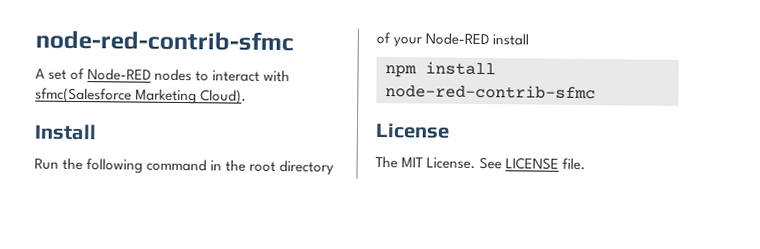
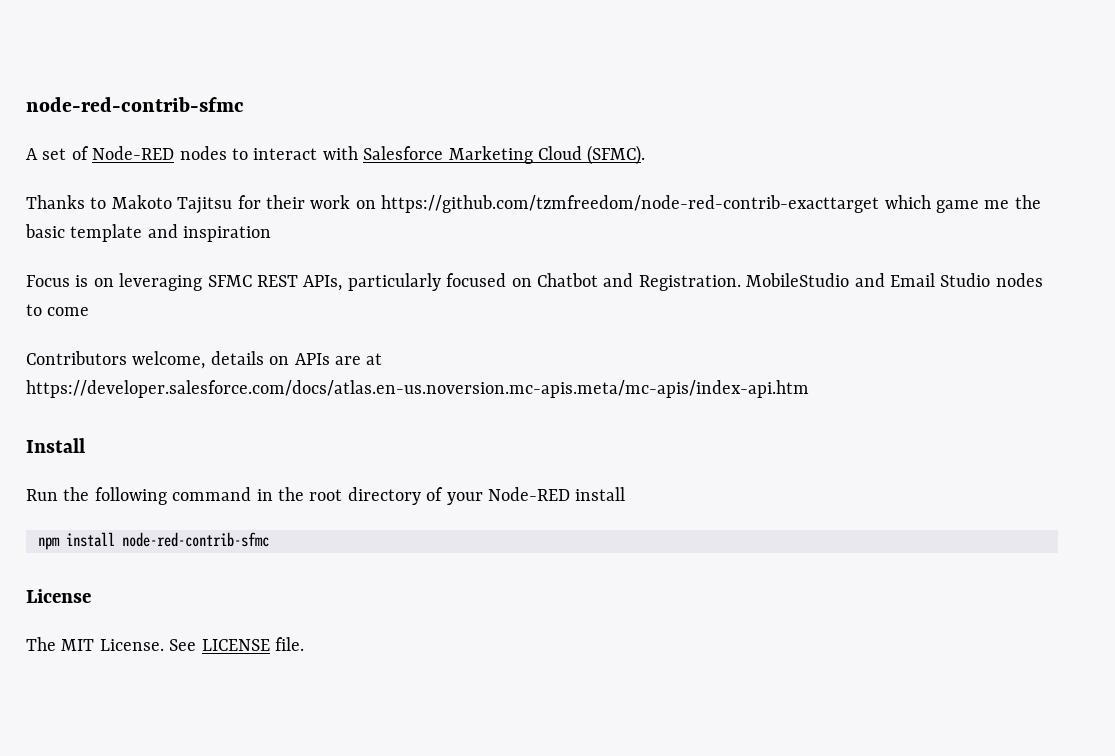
- A set of Node-RED nodes to interact with sfmc(Salesforce Marketing Cloud).
+ A set of Node-RED nodes to interact with Salesforce Marketing Cloud (SFMC).
+ Thanks to Makoto Tajitsu for their work on https://github.com/tzmfreedom/node-red-contrib-exacttarget which game me the basic template and inspiration
+ Focus is on leveraging SFMC REST APIs, particularly focused on Chatbot and Registration. MobileStudio and Email Studio nodes to come
+ Contributors welcome, details on APIs are at https://developer.salesforce.com/docs/atlas.en-us.noversion.mc-apis.meta/mc-apis/index-api.htm

